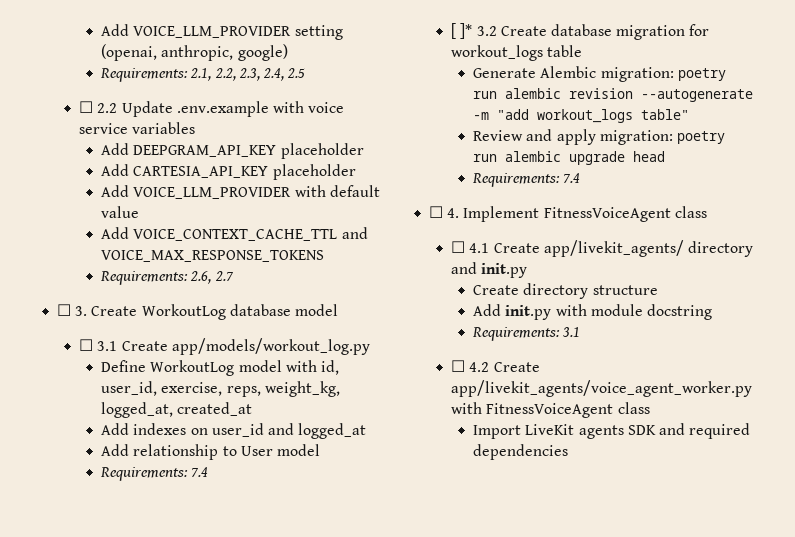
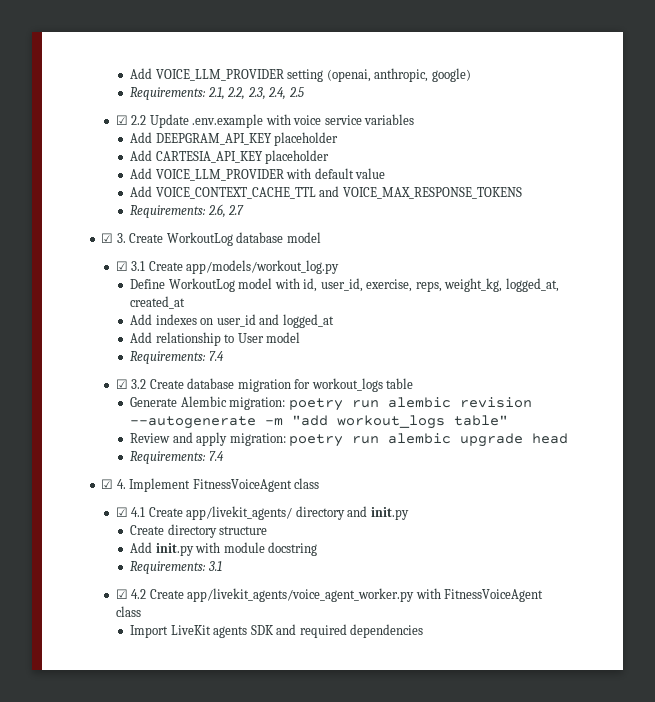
- ☐ 2.2 Update .env.example with voice service variables
+ ☑ 2.2 Update .env.example with voice service variables
- ☐ 3. Create WorkoutLog database model
+ ☑ 3. Create WorkoutLog database model
- ☐ 3.1 Create app/models/workout_log.py
+ ☑ 3.1 Create app/models/workout_log.py
- [ ]* 3.2 Create database migration for workout_logs table
+ ☑ 3.2 Create database migration for workout_logs table
- ☐ 4. Implement FitnessVoiceAgent class
+ ☑ 4. Implement FitnessVoiceAgent class
- ☐ 4.1 Create app/livekit_agents/ directory and init.py
+ ☑ 4.1 Create app/livekit_agents/ directory and init.py
- ☐ 4.2 Create app/livekit_agents/voice_agent_worker.py with FitnessVoiceAgent class
+ ☑ 4.2 Create app/livekit_agents/voice_agent_worker.py with FitnessVoiceAgent class

